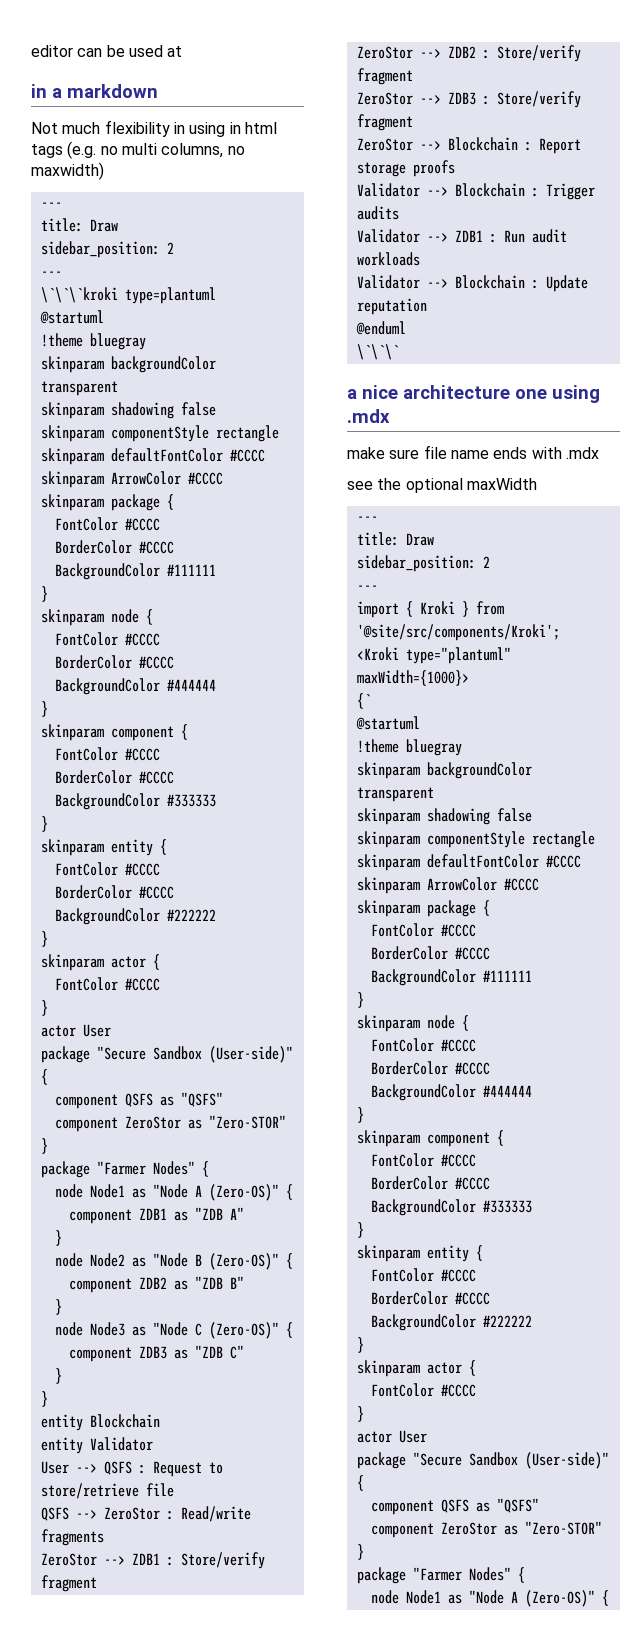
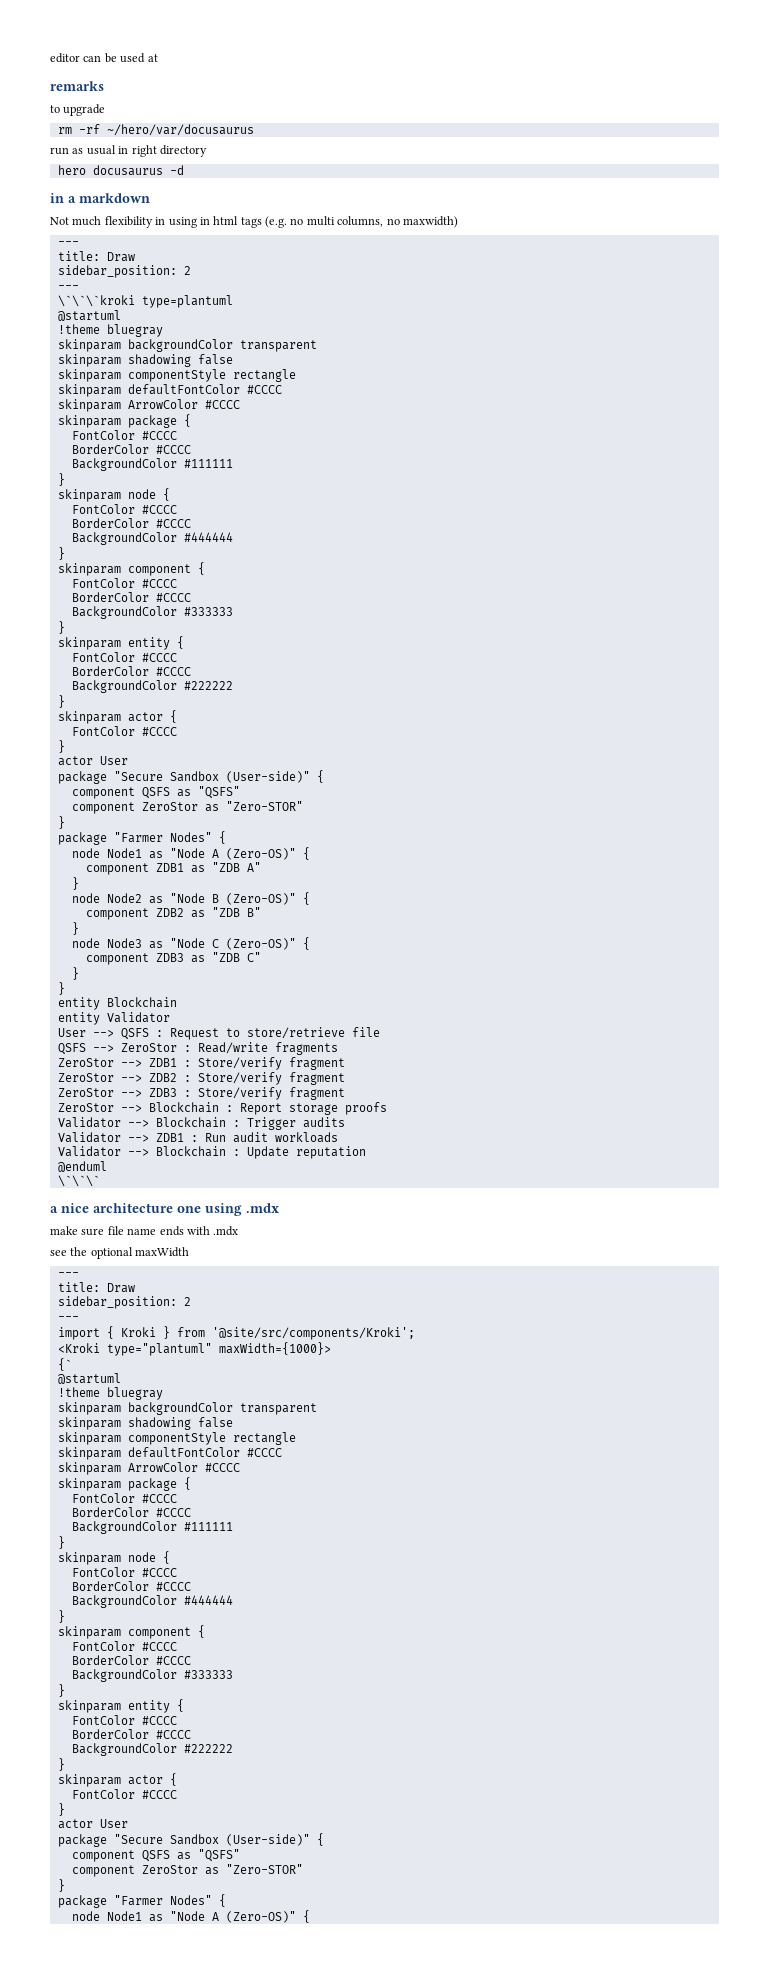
+ remarks
+ to upgrade
+ rm -rf ~/hero/var/docusaurus
+ run as usual in right directory
+ hero docusaurus -d

